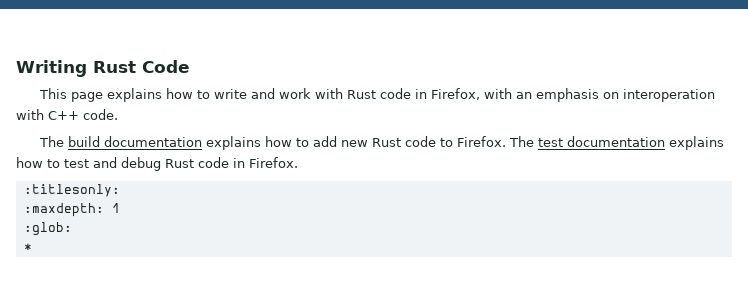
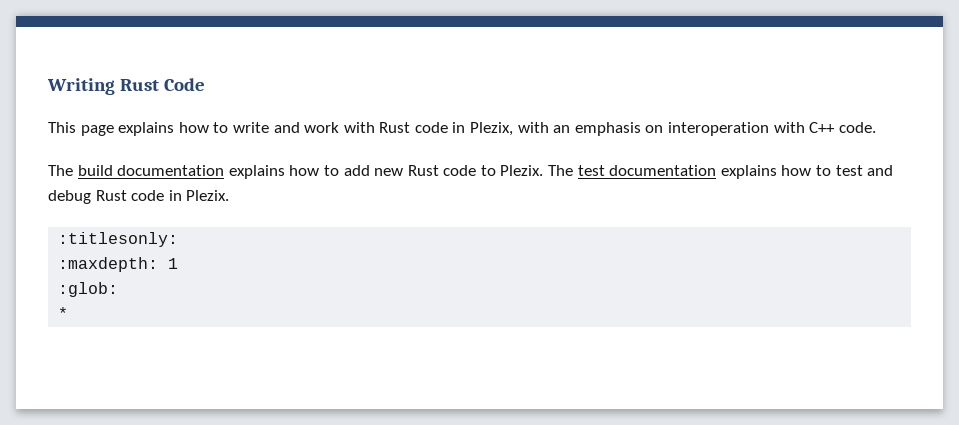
- This page explains how to write and work with Rust code in Firefox, with an emphasis on interoperation with C++ code.
+ This page explains how to write and work with Rust code in Plezix, with an emphasis on interoperation with C++ code.
- The build documentation explains how to add new Rust code to Firefox.
+ The build documentation explains how to add new Rust code to Plezix.
- The test documentation explains how to test and debug Rust code in Firefox.
+ The test documentation explains how to test and debug Rust code in Plezix.

